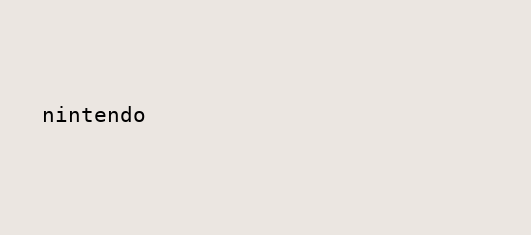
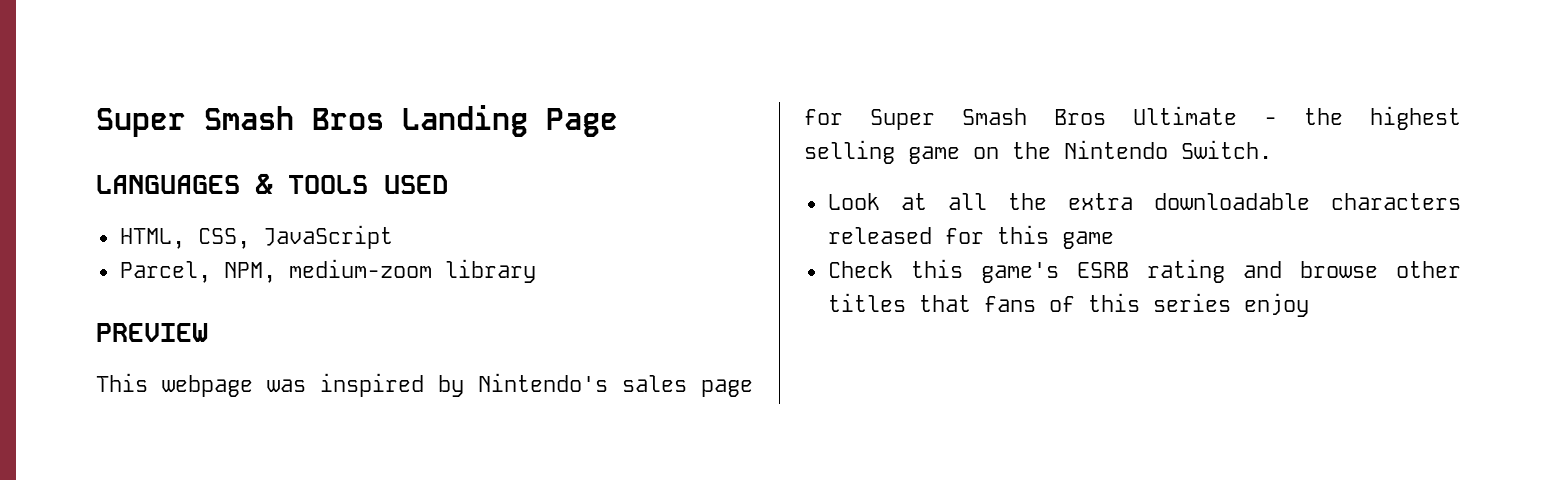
- nintendo
+ Super Smash Bros Landing Page
+ LANGUAGES & TOOLS USED
+ HTML, CSS, JavaScript
+ Parcel, NPM, medium-zoom library
+ PREVIEW
+ This webpage was inspired by Nintendo's sales page for Super Smash Bros Ultimate - the highest selling game on the Nintendo Switch.
+ Look at all the extra downloadable characters released for this game
+ Check this game's ESRB rating and browse other titles that fans of this series enjoy

